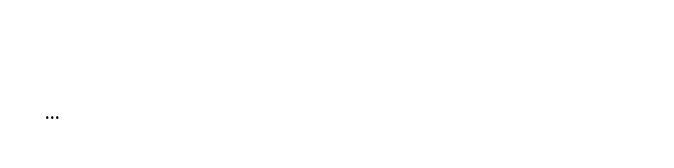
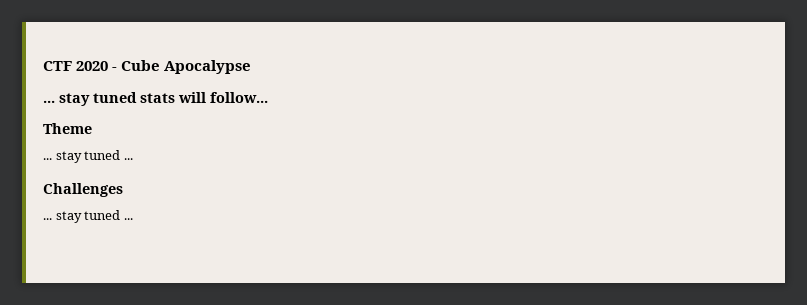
- ...
+ CTF 2020 - Cube Apocalypse
+ ... stay tuned stats will follow...
+ Theme
+ ... stay tuned ...
+ Challenges
+ ... stay tuned ...

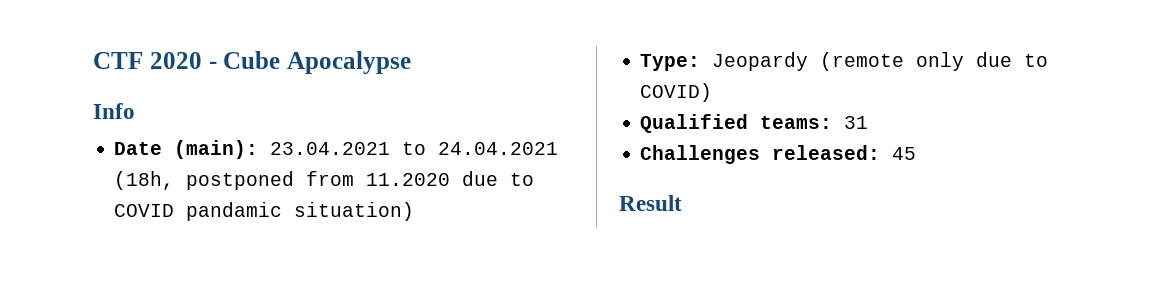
- ... stay tuned stats will follow...
- Theme
- ... stay tuned ...
- Challenges
- ... stay tuned ...
+ Info
+ Date (main): 23.04.2021 to 24.04.2021 (18h, postponed from 11.2020 due to COVID pandamic situation)
+ Type: Jeopardy (remote only due to COVID)
+ Qualified teams: 31
+ Challenges released: 45
+ Result

